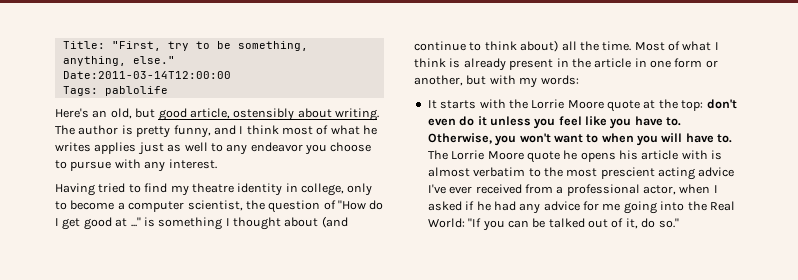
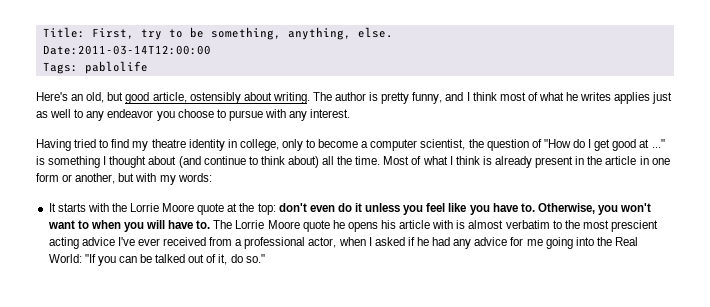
- Title: "First, try to be something, anything, else."
+ Title: First, try to be something, anything, else.

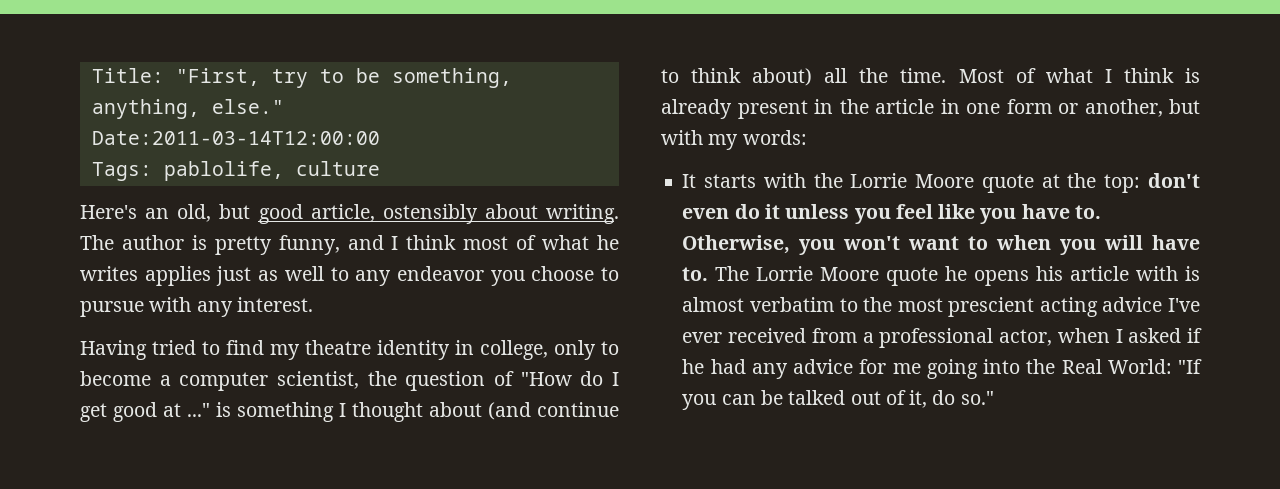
- Title: First, try to be something, anything, else.
+ Title: "First, try to be something, anything, else."
- Tags: pablolife
+ Tags: pablolife, culture

